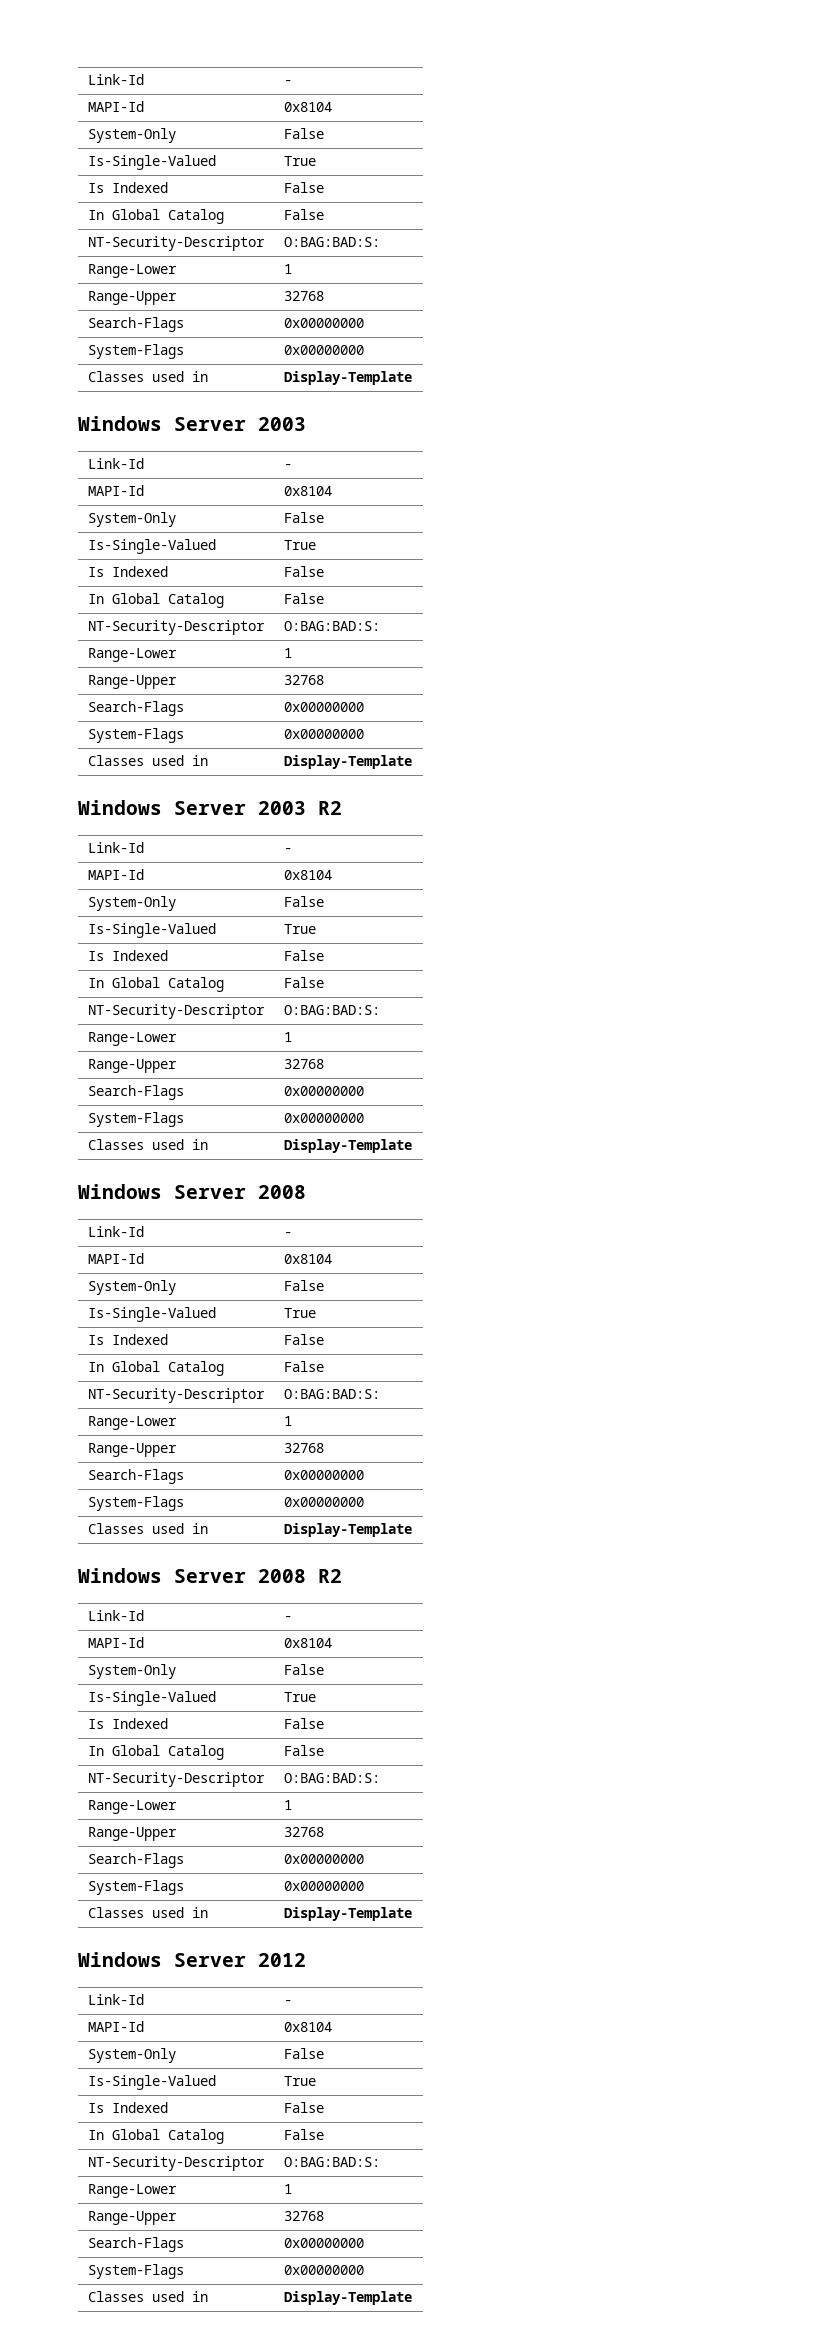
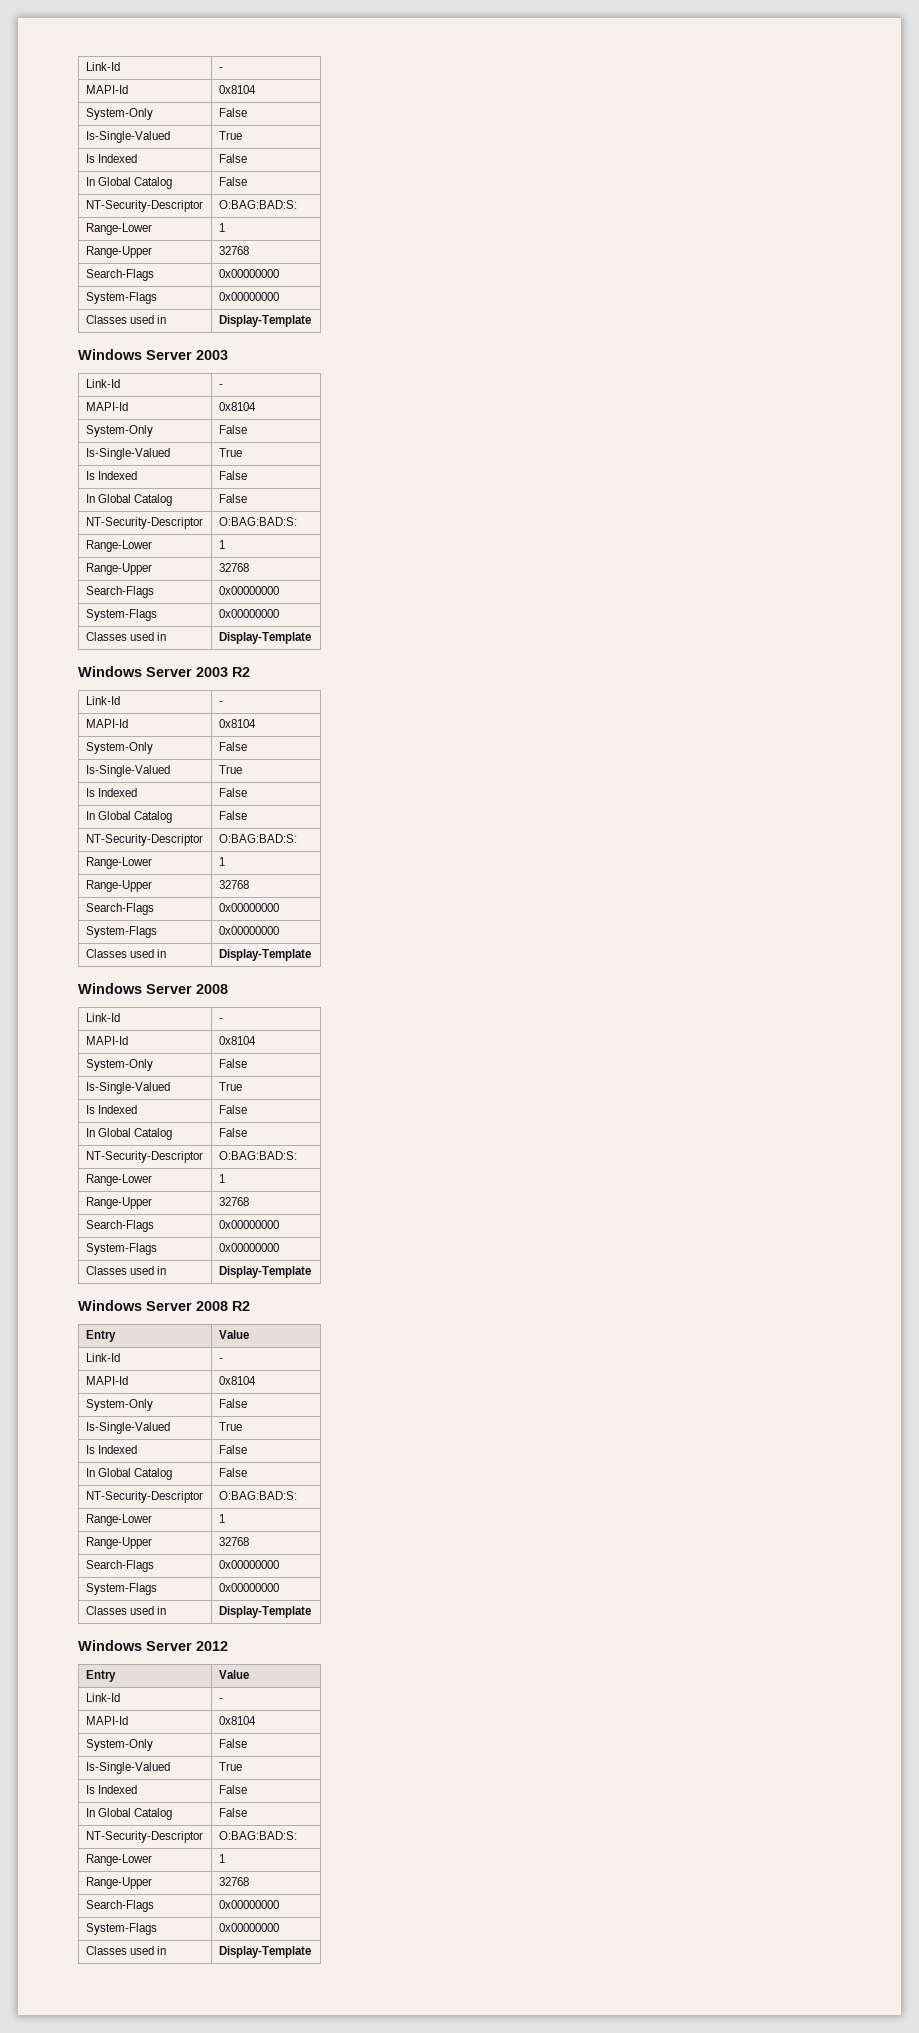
  Windows Server 2008 R2
+ Entry | Value
  Windows Server 2012
+ Entry | Value

